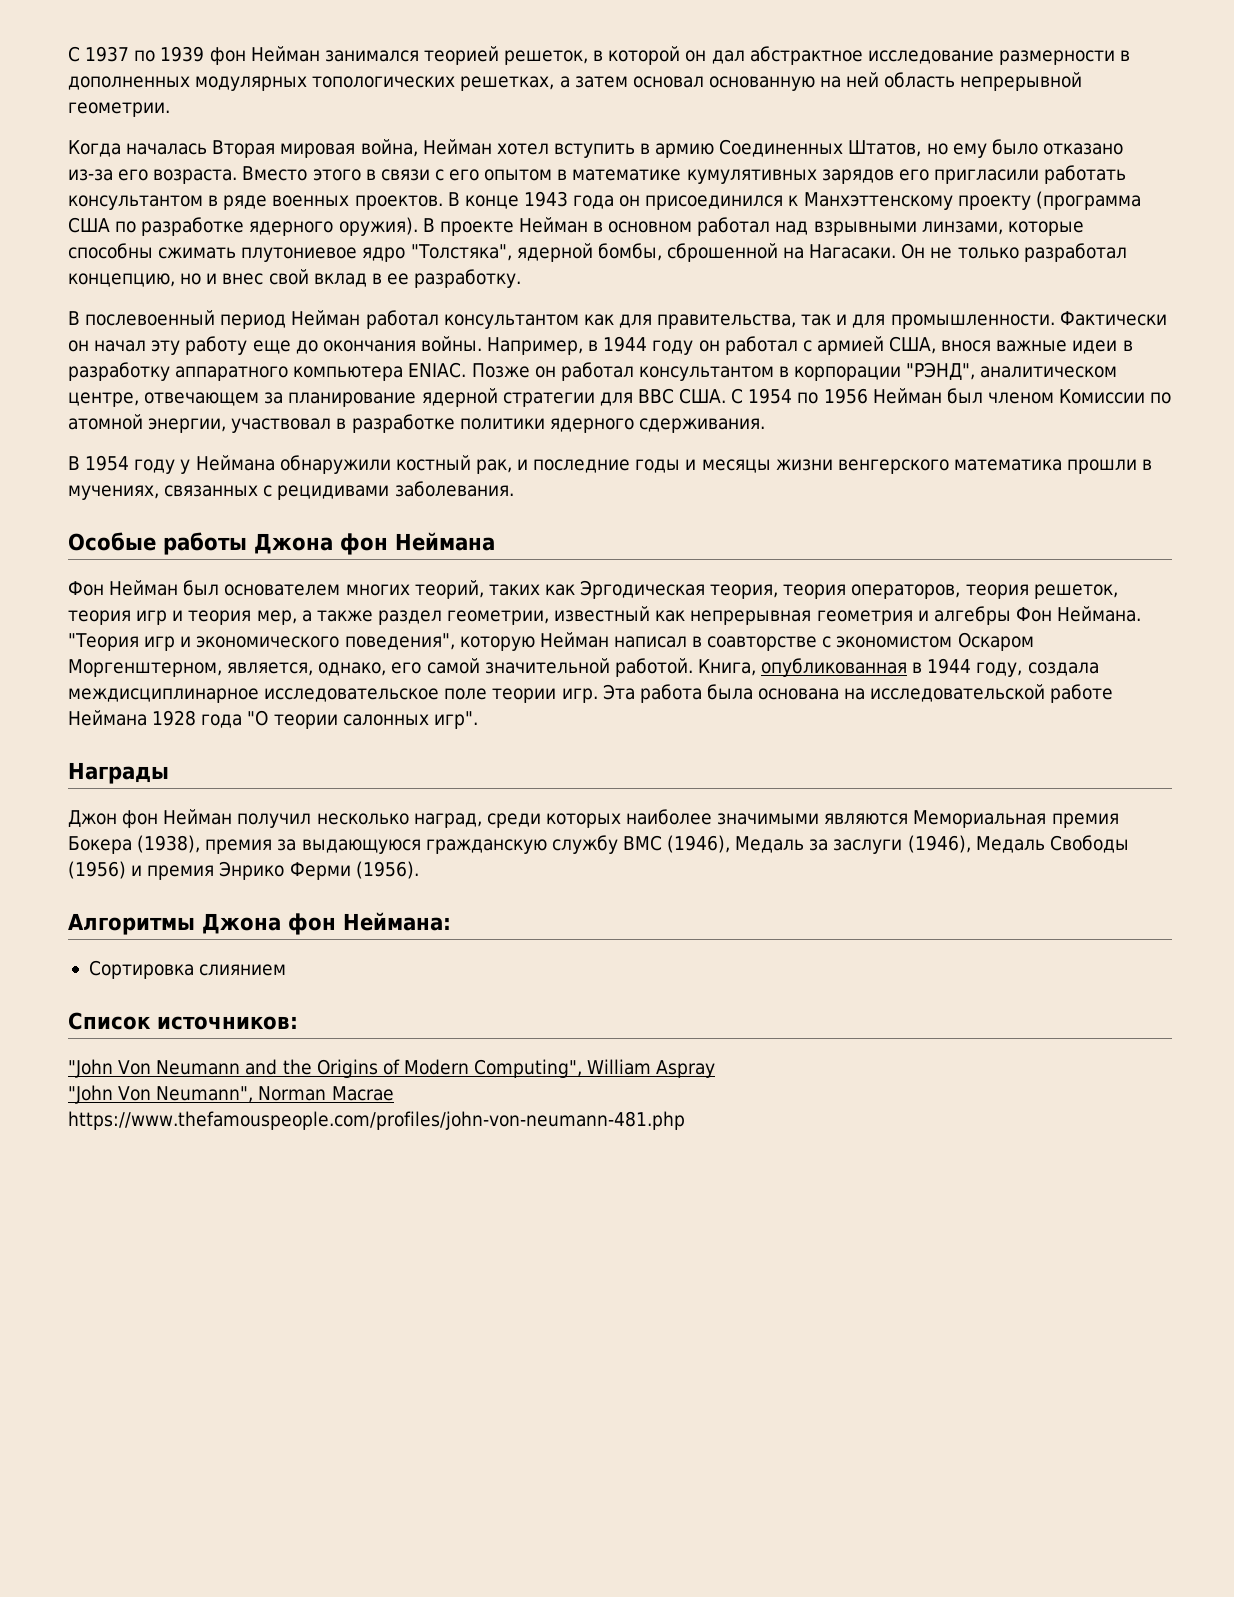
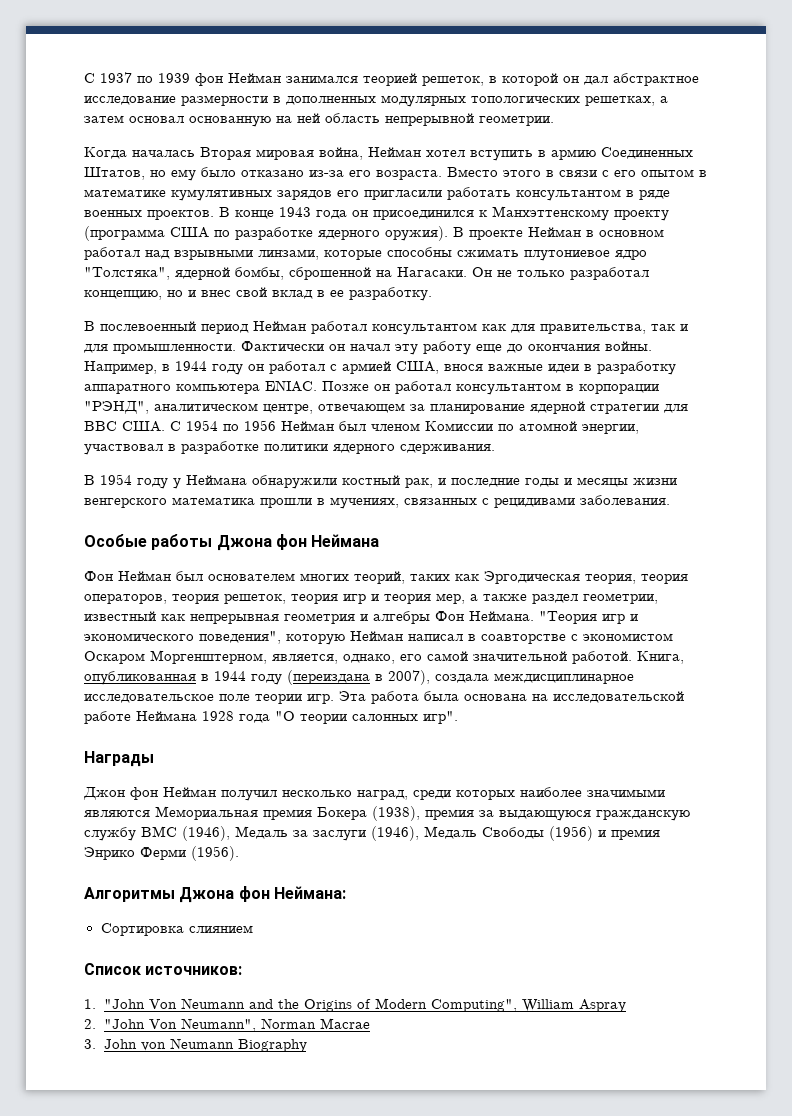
- Книга, опубликованная в 1944 году, создала междисциплинарное исследовательское поле теории игр.
+ Книга, опубликованная в 1944 году (переиздана в 2007), создала междисциплинарное исследовательское поле теории игр.
- "John Von Neumann and the Origins of Modern Computing", William Aspray
+ 1. "John Von Neumann and the Origins of Modern Computing", William Aspray
- "John Von Neumann", Norman Macrae
+ 2. "John Von Neumann", Norman Macrae
- https://www.thefamouspeople.com/profiles/john-von-neumann-481.php
+ 3. John von Neumann Biography

